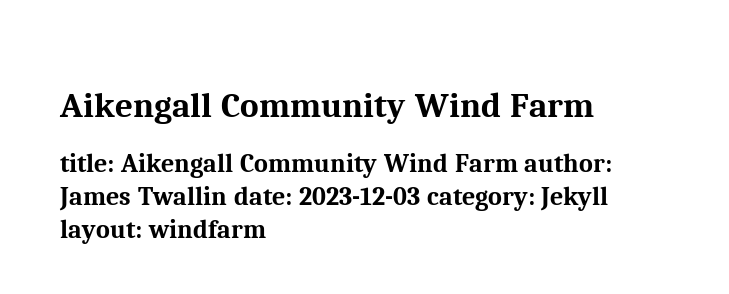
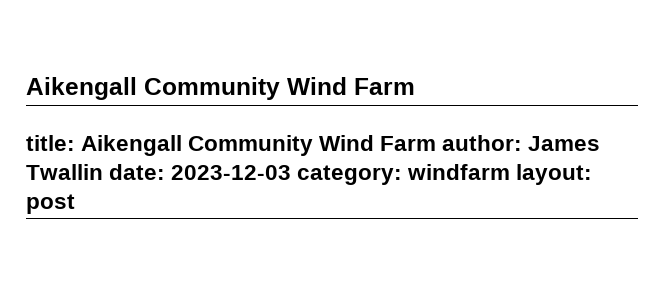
- title: Aikengall Community Wind Farm author: James Twallin date: 2023-12-03 category: Jekyll layout: windfarm
+ title: Aikengall Community Wind Farm author: James Twallin date: 2023-12-03 category: windfarm layout: post

